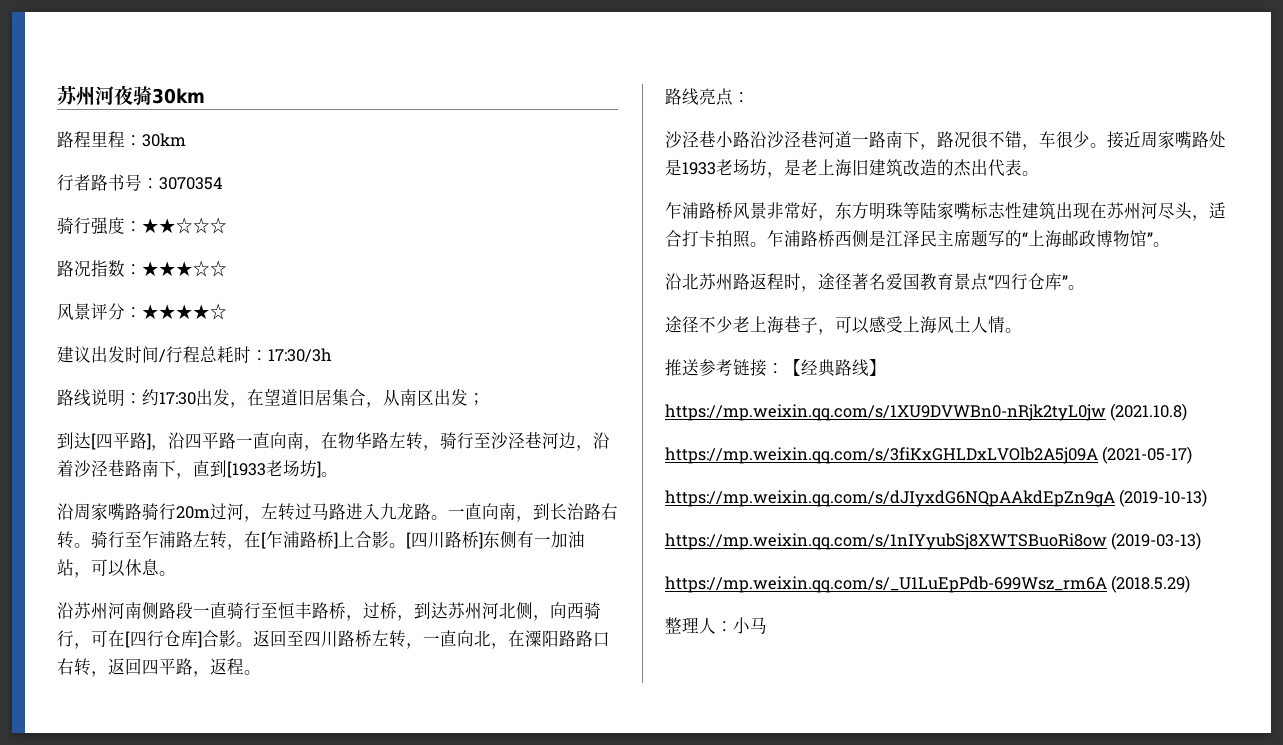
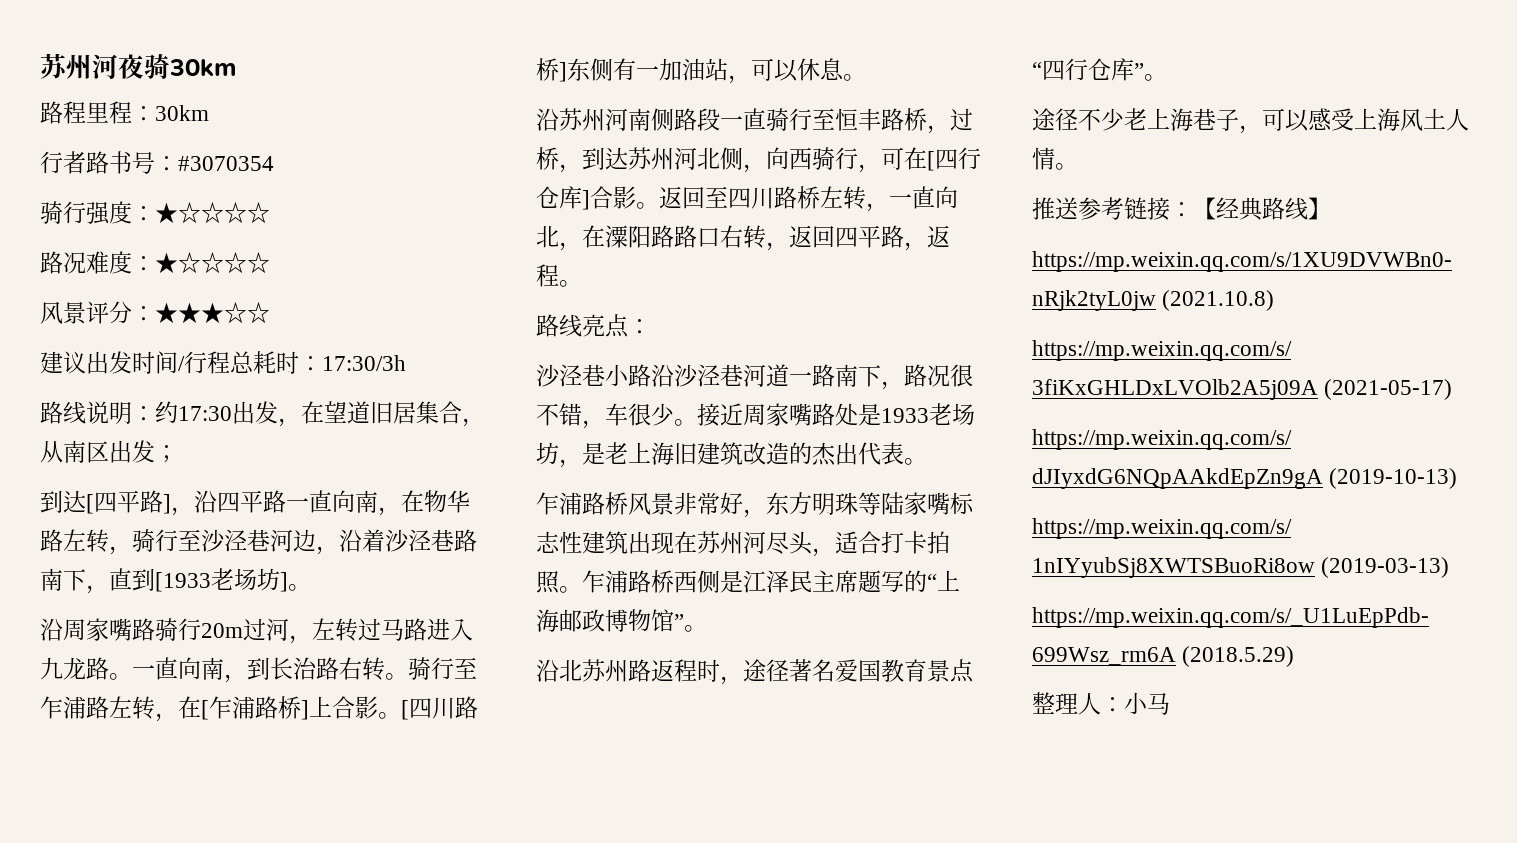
- 行者路书号：3070354
+ 行者路书号：#3070354
- 骑行强度：★★☆☆☆
- 路况指数：★★★☆☆
+ 骑行强度：★☆☆☆☆
+ 路况难度：★☆☆☆☆
- 风景评分：★★★★☆
+ 风景评分：★★★☆☆

